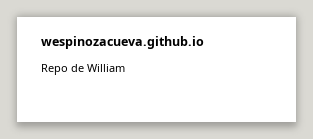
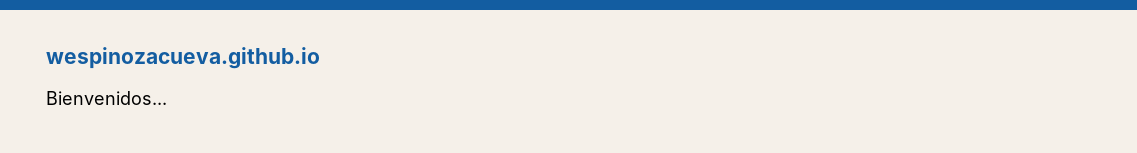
- Repo de William
+ Bienvenidos...

